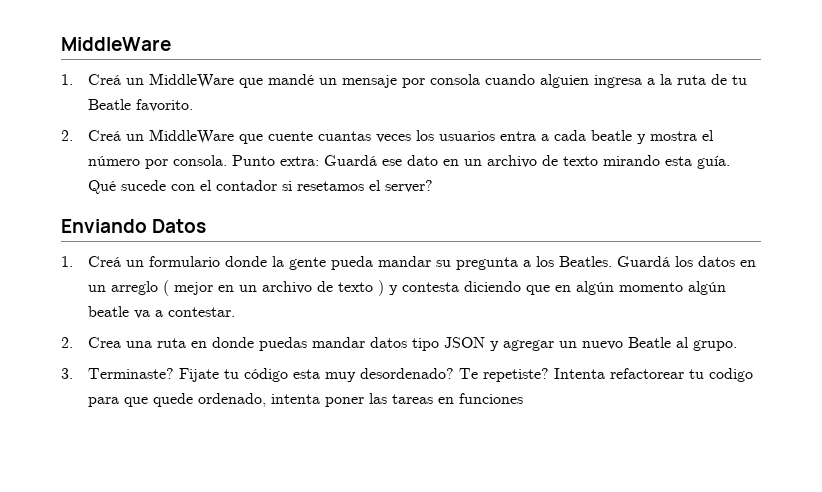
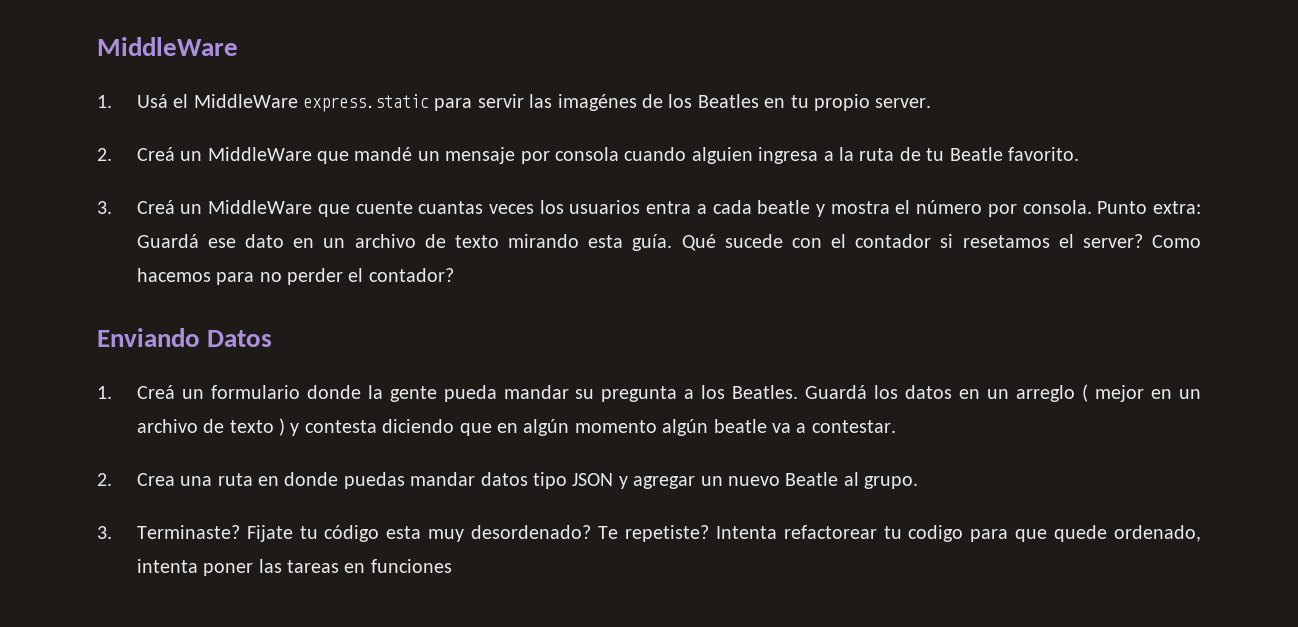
- 1. Creá un MiddleWare que mandé un mensaje por consola cuando alguien ingresa a la ruta de tu Beatle favorito.
+ 1. Usá el MiddleWare express.static para servir las imagénes de los Beatles en tu propio server.
+ 2. Creá un MiddleWare que mandé un mensaje por consola cuando alguien ingresa a la ruta de tu Beatle favorito.
- 2. Creá un MiddleWare que cuente cuantas veces los usuarios entra a cada beatle y mostra el número por consola.
+ 3. Creá un MiddleWare que cuente cuantas veces los usuarios entra a cada beatle y mostra el número por consola.
+ Como hacemos para no perder el contador?

